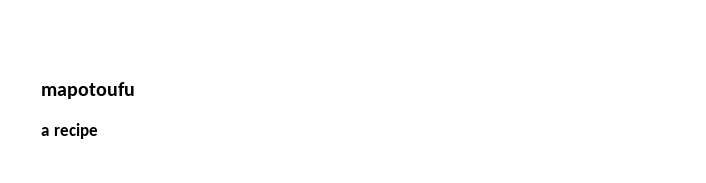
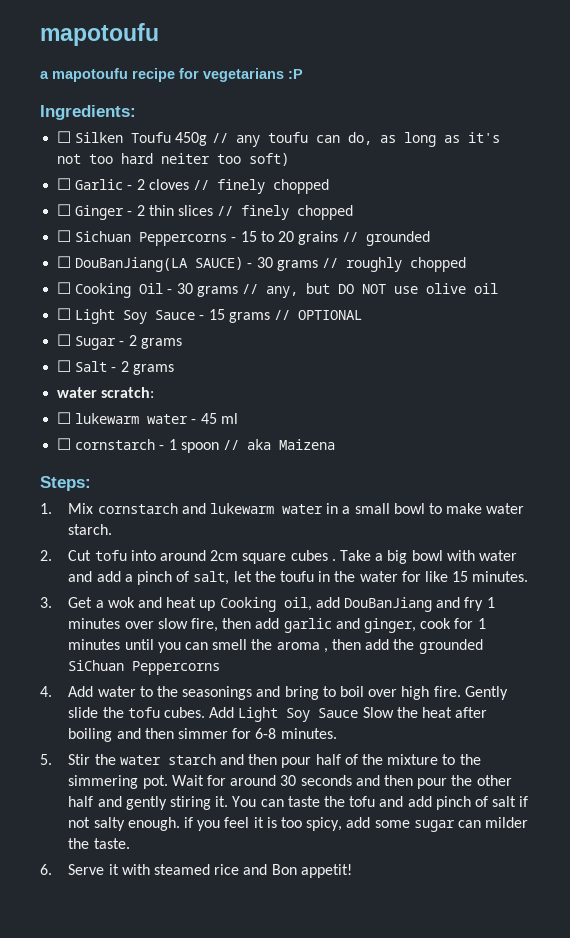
- a recipe
+ a mapotoufu recipe for vegetarians :P
+ Ingredients:
+ ☐ Silken Toufu 450g // any toufu can do, as long as it's not too hard neiter too soft)
+ ☐ Garlic - 2 cloves // finely chopped
+ ☐ Ginger - 2 thin slices // finely chopped
+ ☐ Sichuan Peppercorns - 15 to 20 grains // grounded
+ ☐ DouBanJiang(LA SAUCE) - 30 grams // roughly chopped
+ ☐ Cooking Oil - 30 grams // any, but DO NOT use olive oil
+ ☐ Light Soy Sauce - 15 grams // OPTIONAL
+ ☐ Sugar - 2 grams
+ ☐ Salt - 2 grams
+ water scratch:
+ ☐ lukewarm water - 45 ml
+ ☐ cornstarch - 1 spoon // aka Maizena
+ Steps:
+ 1. Mix cornstarch and lukewarm water in a small bowl to make water starch.
+ 2. Cut tofu into around 2cm square cubes . Take a big bowl with water and add a pinch of salt, let the toufu in the water for like 15 minutes.
+ 3. Get a wok and heat up Cooking oil, add DouBanJiang and fry 1 minutes over slow fire, then add garlic and ginger, cook for 1 minutes until you can smell the aroma , then add the grounded SiChuan Peppercorns
+ 4. Add water to the seasonings and bring to boil over high fire. Gently slide the tofu cubes. Add Light Soy Sauce Slow the heat after boiling and then simmer for 6-8 minutes.
+ 5. Stir the water starch and then pour half of the mixture to the simmering pot. Wait for around 30 seconds and then pour the other half and gently stiring it. You can taste the tofu and add pinch of salt if not salty enough. if you feel it is too spicy, add some sugar can milder the taste.
+ 6. Serve it with steamed rice and Bon appetit!

